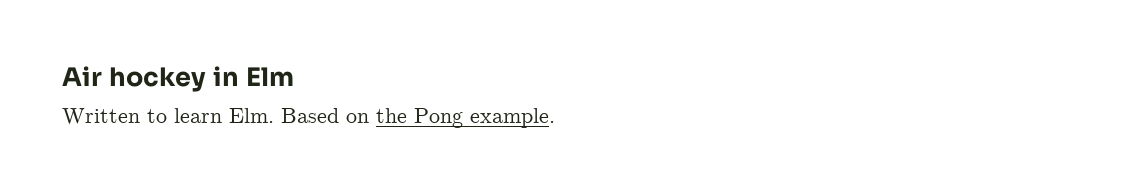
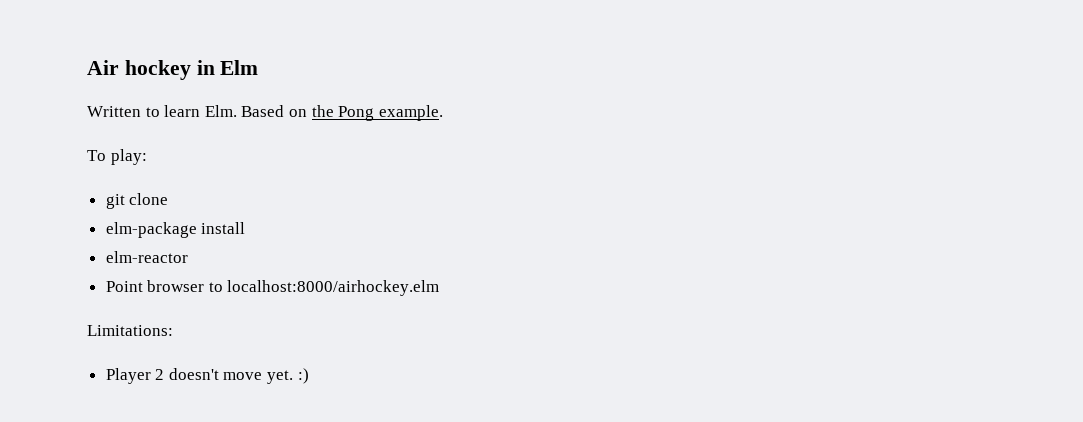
+ To play:
+ git clone
+ elm-package install
+ elm-reactor
+ Point browser to localhost:8000/airhockey.elm
+ Limitations:
+ Player 2 doesn't move yet. :)

